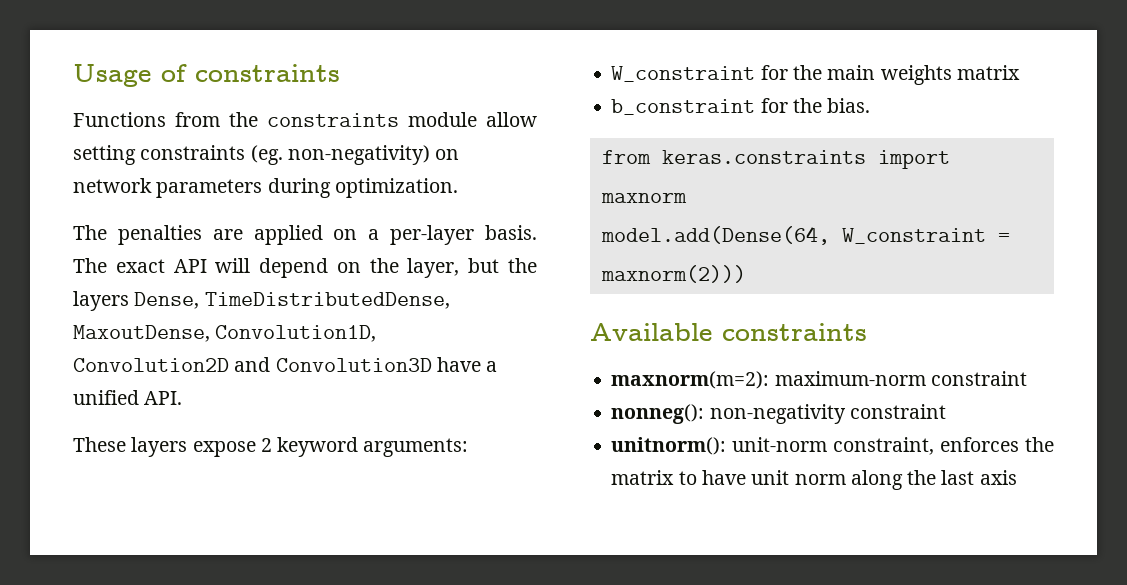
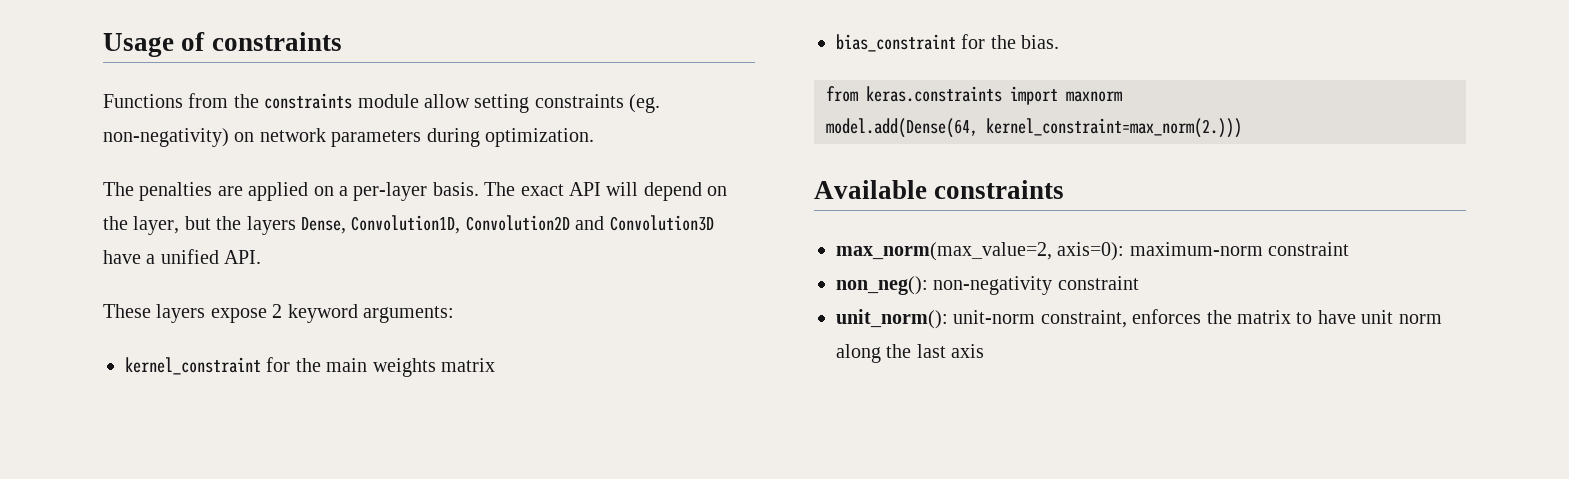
- The exact API will depend on the layer, but the layers Dense, TimeDistributedDense, MaxoutDense, Convolution1D, Convolution2D and Convolution3D have a unified API.
+ The exact API will depend on the layer, but the layers Dense, Convolution1D, Convolution2D and Convolution3D have a unified API.
- W_constraint for the main weights matrix
+ kernel_constraint for the main weights matrix
- b_constraint for the bias.
+ bias_constraint for the bias.
- model.add(Dense(64, W_constraint = maxnorm(2)))
+ model.add(Dense(64, kernel_constraint=max_norm(2.)))
- maxnorm(m=2): maximum-norm constraint
+ max_norm(max_value=2, axis=0): maximum-norm constraint
- nonneg(): non-negativity constraint
+ non_neg(): non-negativity constraint
- unitnorm(): unit-norm constraint, enforces the matrix to have unit norm along the last axis
+ unit_norm(): unit-norm constraint, enforces the matrix to have unit norm along the last axis

